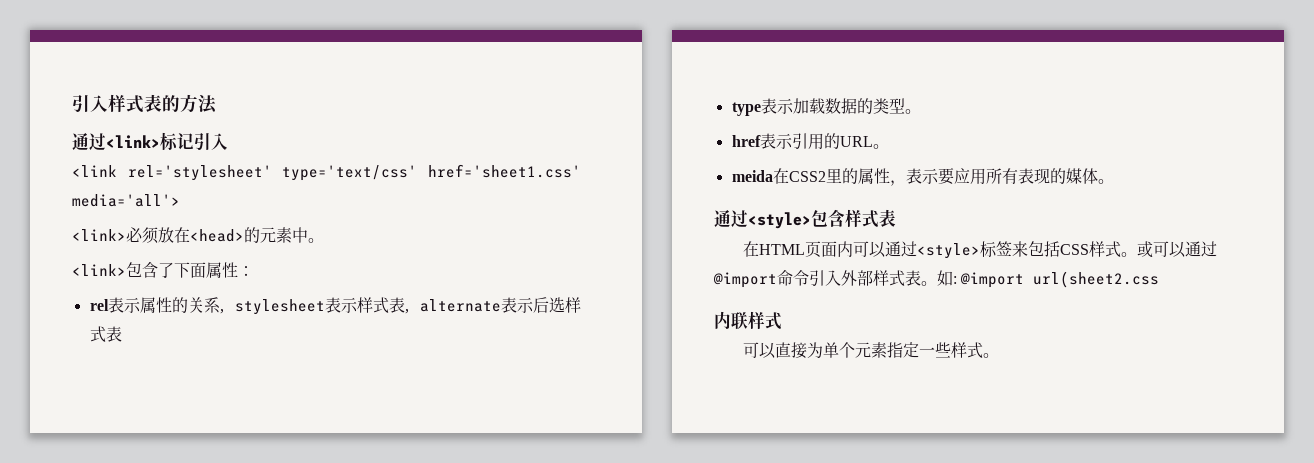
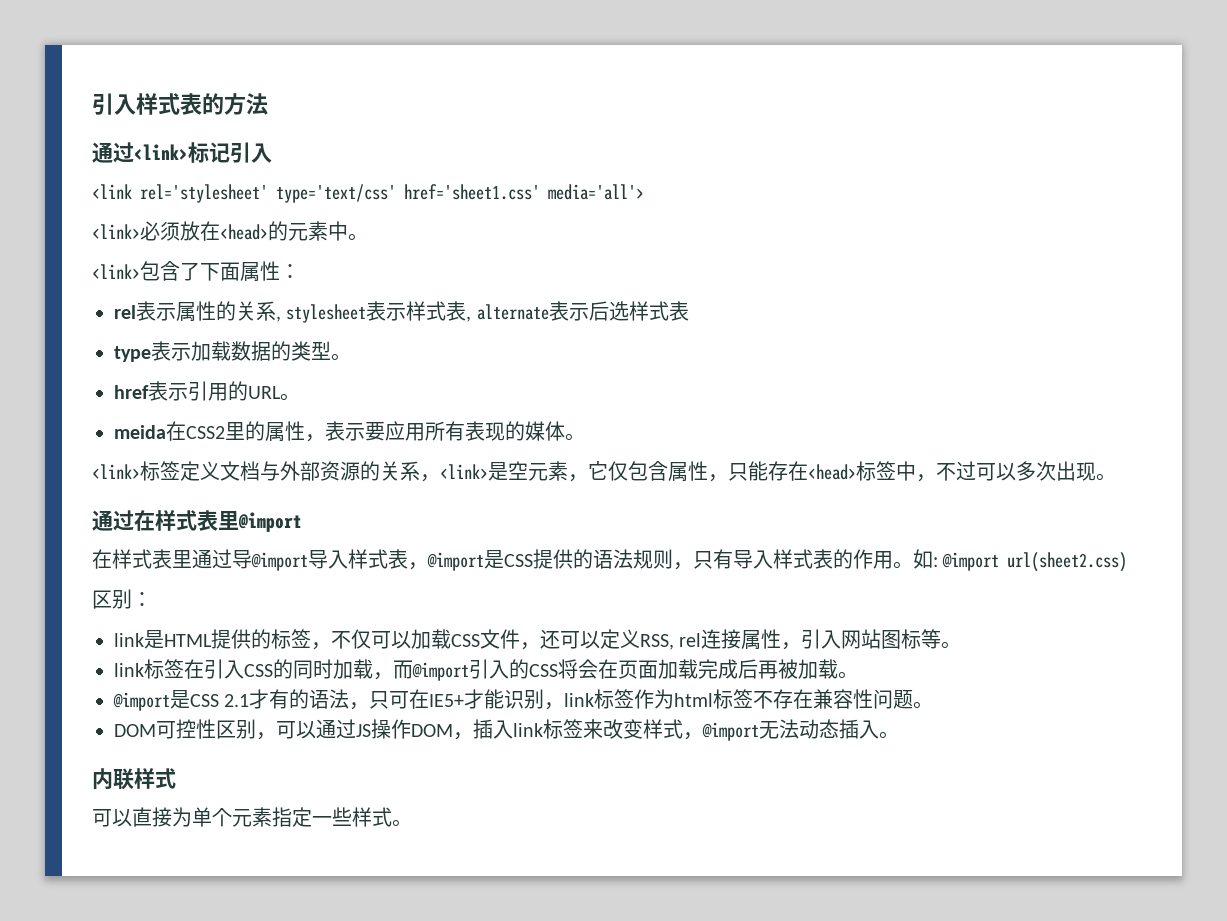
- 通过<style>包含样式表
- 在HTML页面内可以通过<style>标签来包括CSS样式。或可以通过@import命令引入外部样式表。如: @import url(sheet2.css
+ <link>标签定义文档与外部资源的关系，<link>是空元素，它仅包含属性，只能存在<head>标签中，不过可以多次出现。
+ 通过在样式表里@import
+ 在样式表里通过导@import导入样式表，@import是CSS提供的语法规则，只有导入样式表的作用。如: @import url(sheet2.css)
+ 区别：
+ link是HTML提供的标签，不仅可以加载CSS文件，还可以定义RSS, rel连接属性，引入网站图标等。
+ link标签在引入CSS的同时加载，而@import引入的CSS将会在页面加载完成后再被加载。
+ @import是CSS 2.1才有的语法，只可在IE5+才能识别，link标签作为html标签不存在兼容性问题。
+ DOM可控性区别，可以通过JS操作DOM，插入link标签来改变样式，@import无法动态插入。

